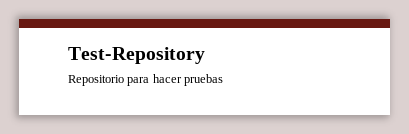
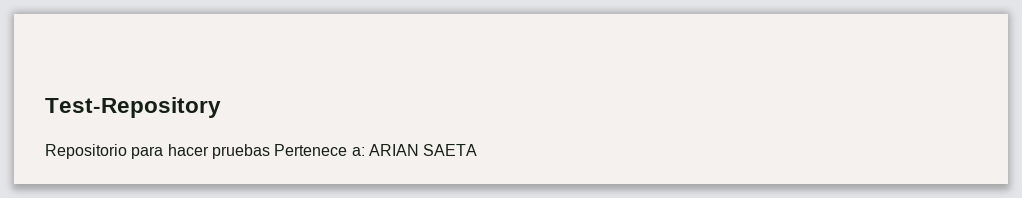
- Repositorio para hacer pruebas
+ Repositorio para hacer pruebas Pertenece a: ARIAN SAETA

